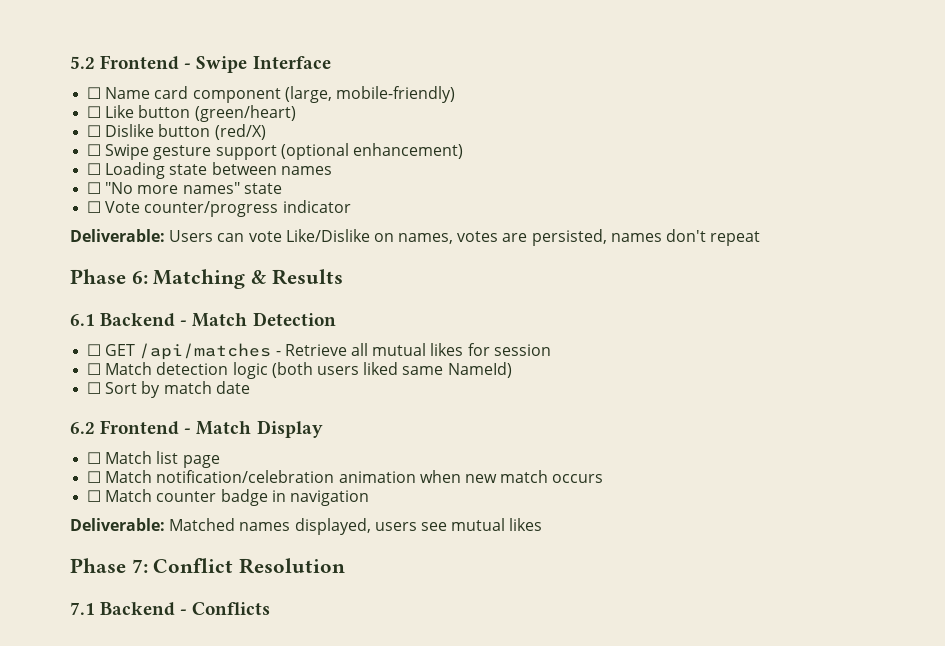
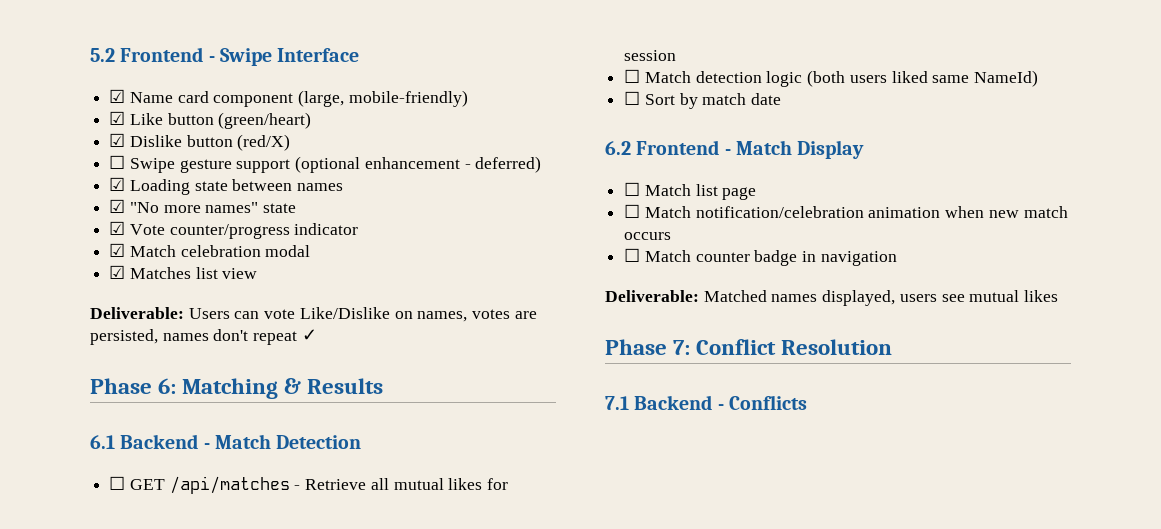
- ☐ Name card component (large, mobile-friendly)
+ ☑ Name card component (large, mobile-friendly)
- ☐ Like button (green/heart)
+ ☑ Like button (green/heart)
- ☐ Dislike button (red/X)
+ ☑ Dislike button (red/X)
- ☐ Swipe gesture support (optional enhancement)
- ☐ Loading state between names
+ ☐ Swipe gesture support (optional enhancement - deferred)
+ ☑ Loading state between names
- ☐ "No more names" state
+ ☑ "No more names" state
- ☐ Vote counter/progress indicator
+ ☑ Vote counter/progress indicator
+ ☑ Match celebration modal
+ ☑ Matches list view
- Deliverable: Users can vote Like/Dislike on names, votes are persisted, names don't repeat
+ Deliverable: Users can vote Like/Dislike on names, votes are persisted, names don't repeat ✓

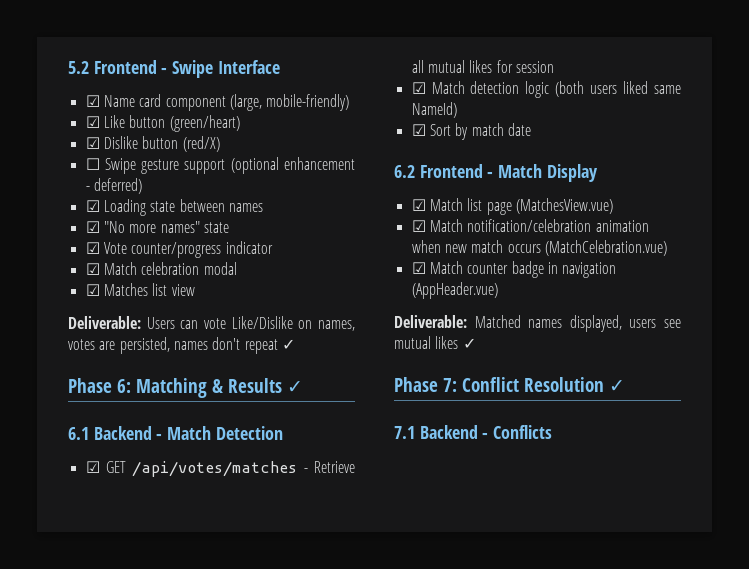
- Phase 6: Matching & Results
+ Phase 6: Matching & Results ✓
- ☐ GET /api/matches - Retrieve all mutual likes for session
+ ☑ GET /api/votes/matches - Retrieve all mutual likes for session
- ☐ Match detection logic (both users liked same NameId)
+ ☑ Match detection logic (both users liked same NameId)
- ☐ Sort by match date
+ ☑ Sort by match date
- ☐ Match list page
- ☐ Match notification/celebration animation when new match occurs
- ☐ Match counter badge in navigation
+ ☑ Match list page (MatchesView.vue)
+ ☑ Match notification/celebration animation when new match occurs (MatchCelebration.vue)
+ ☑ Match counter badge in navigation (AppHeader.vue)
- Deliverable: Matched names displayed, users see mutual likes
+ Deliverable: Matched names displayed, users see mutual likes ✓
- Phase 7: Conflict Resolution
+ Phase 7: Conflict Resolution ✓

